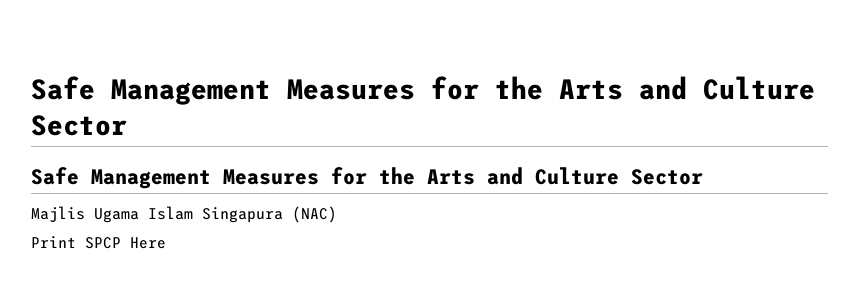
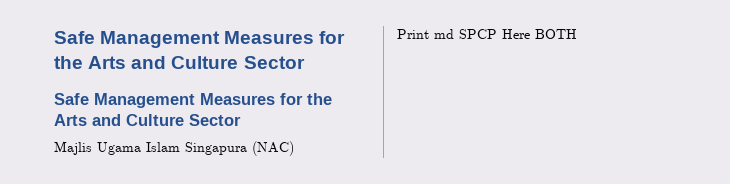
- Print SPCP Here
+ Print md SPCP Here BOTH

